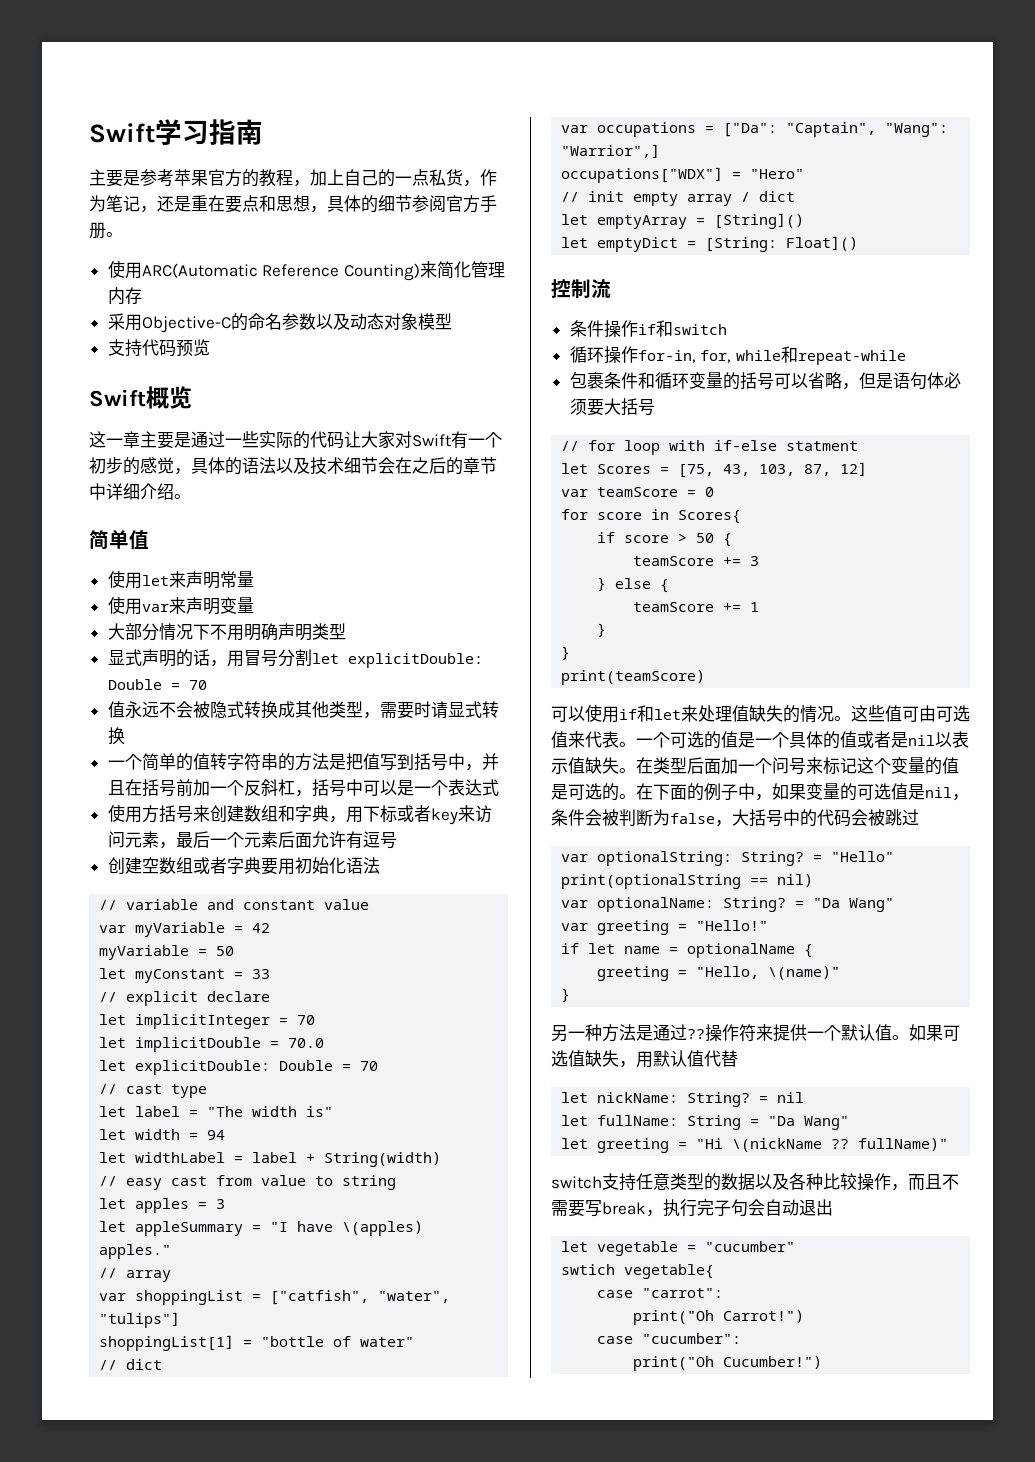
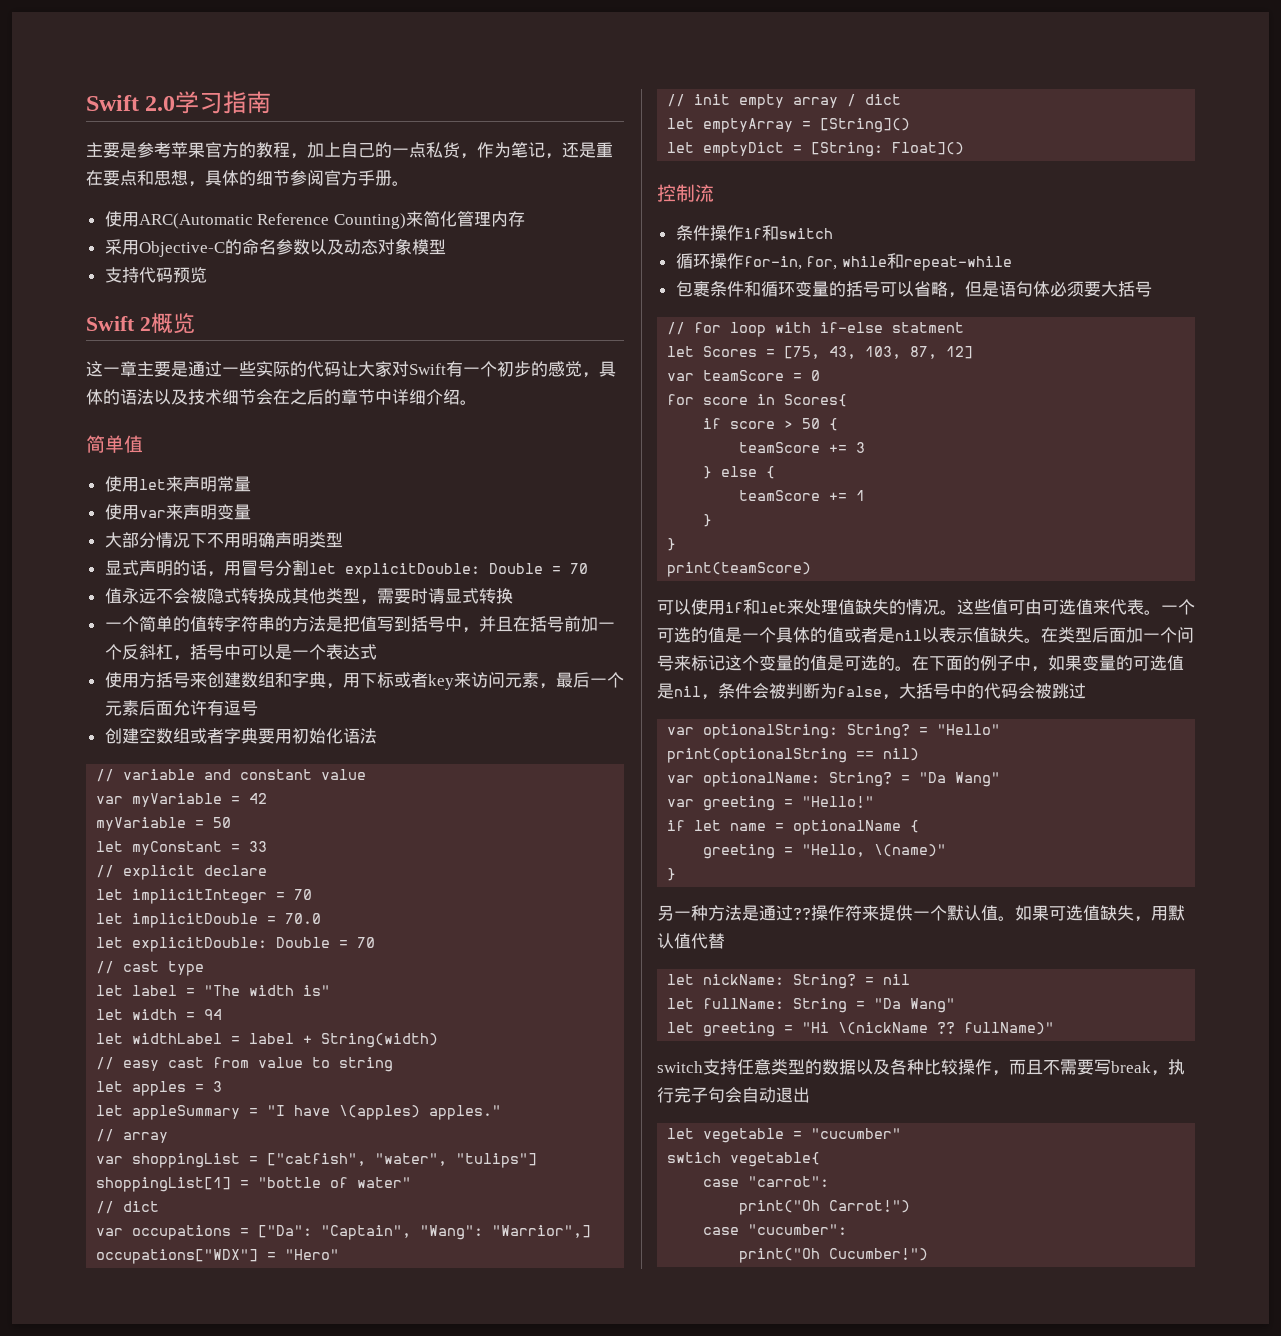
- Swift学习指南
+ Swift 2.0学习指南
- Swift概览
+ Swift 2概览

